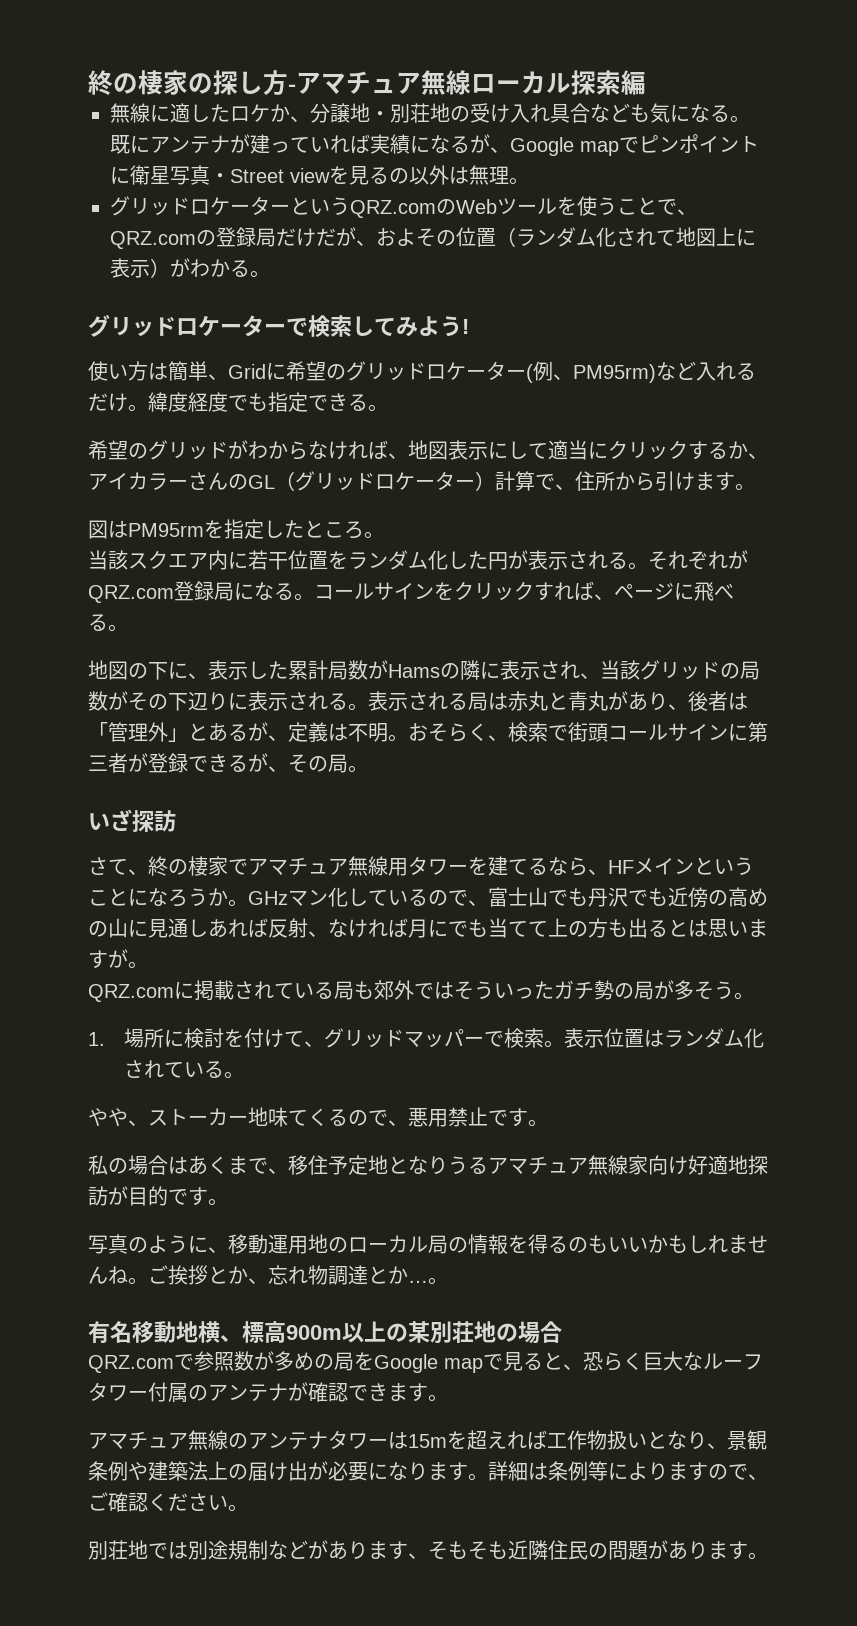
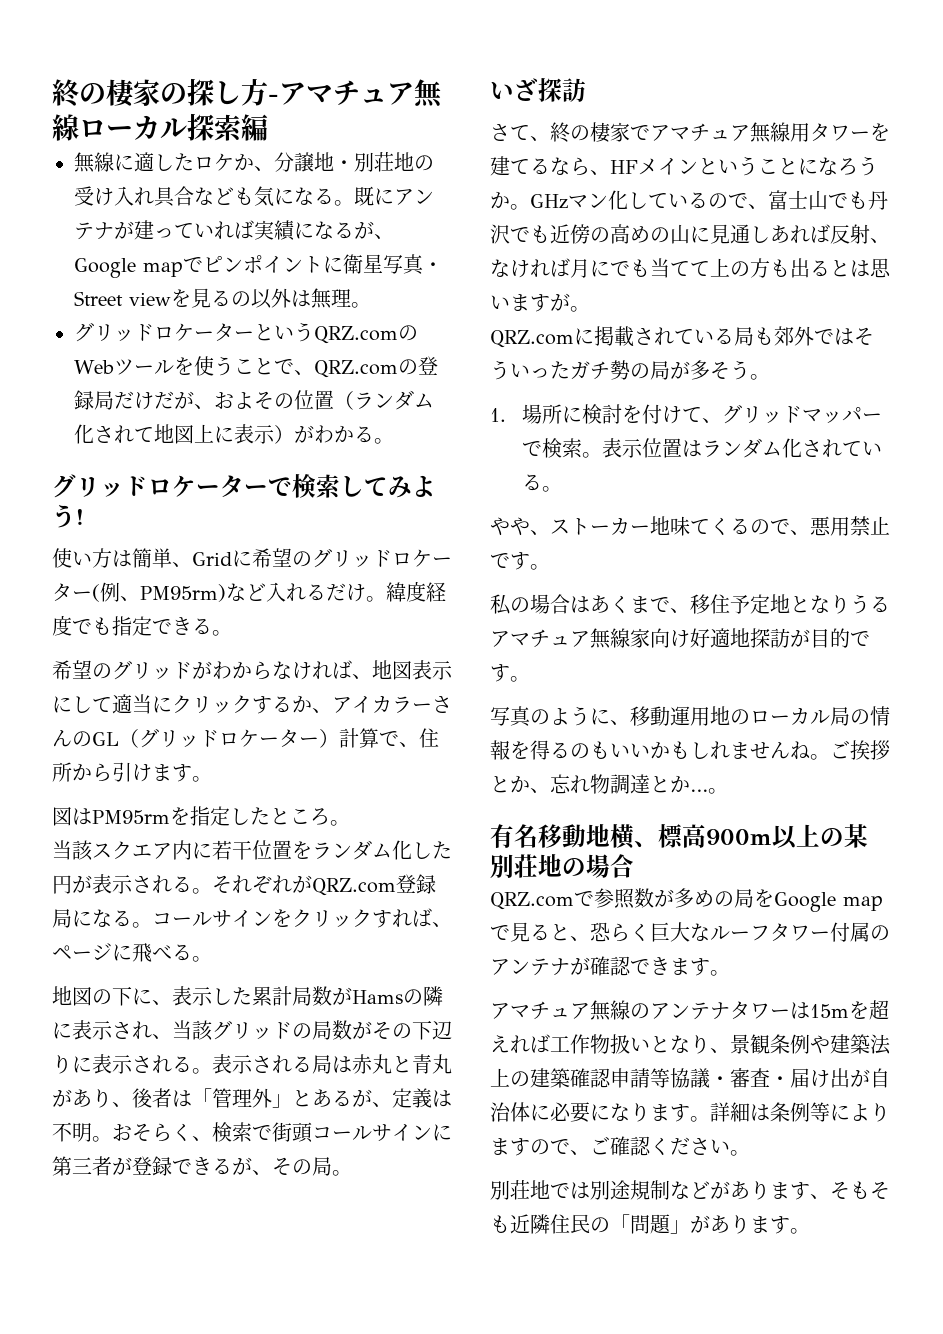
- アマチュア無線のアンテナタワーは15mを超えれば工作物扱いとなり、景観条例や建築法上の届け出が必要になります。
+ アマチュア無線のアンテナタワーは15mを超えれば工作物扱いとなり、景観条例や建築法上の建築確認申請等協議・審査・届け出が自治体に必要になります。
- 別荘地では別途規制などがあります、そもそも近隣住民の問題があります。
+ 別荘地では別途規制などがあります、そもそも近隣住民の「問題」があります。

